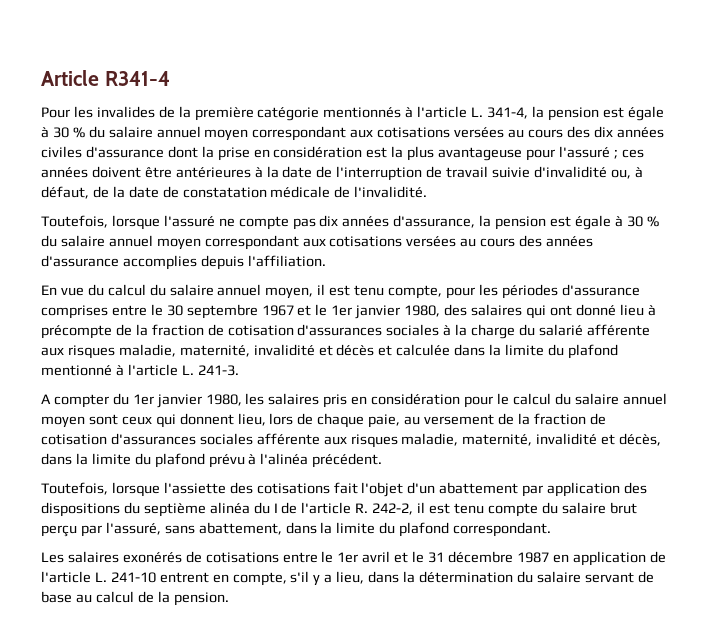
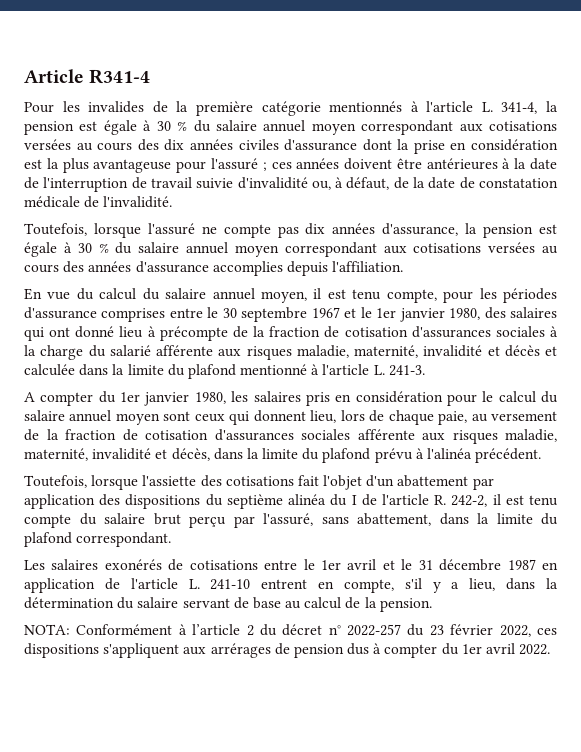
+ NOTA: Conformément à l’article 2 du décret n° 2022-257 du 23 février 2022, ces dispositions s'appliquent aux arrérages de pension dus à compter du 1er avril 2022.

